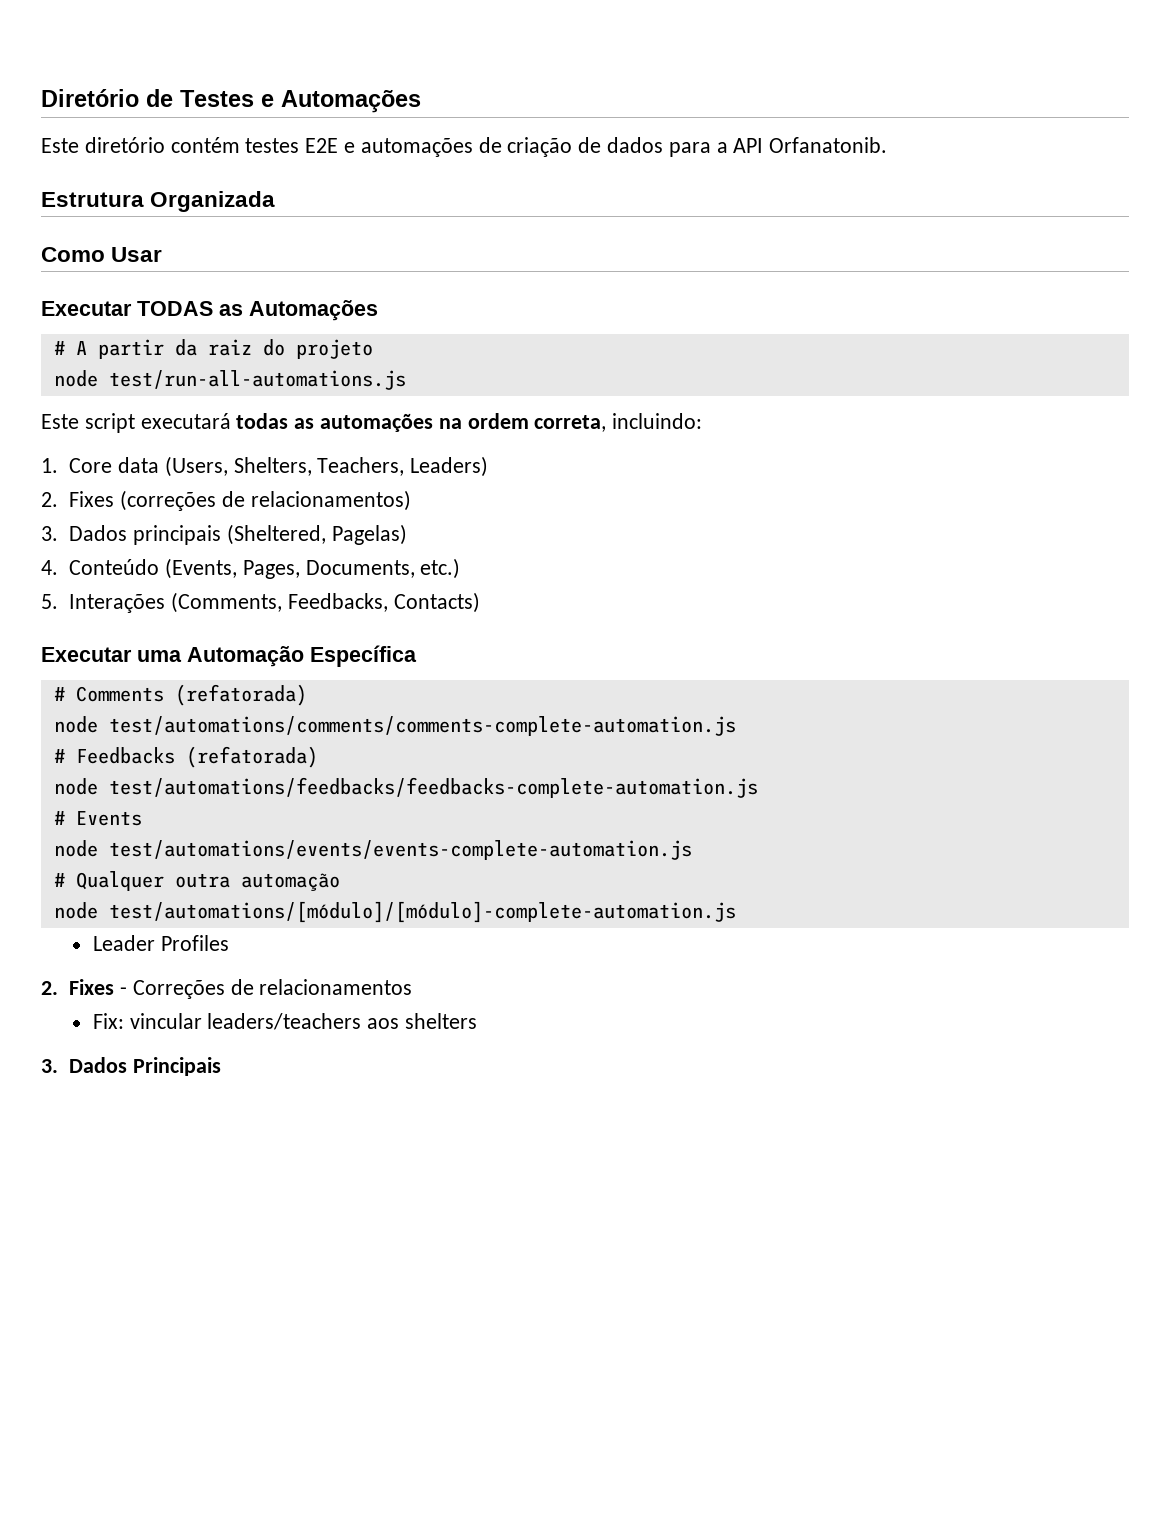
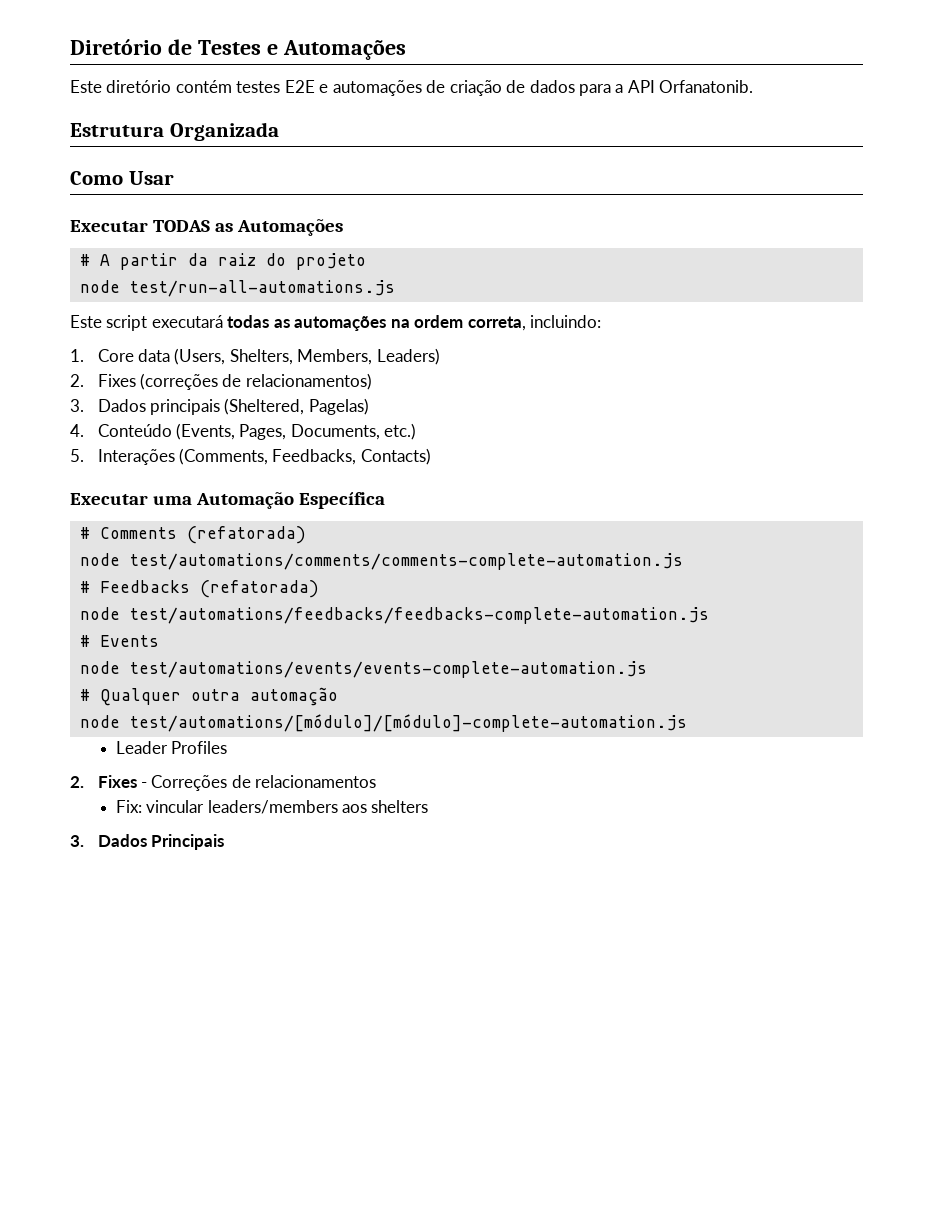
- 1. Core data (Users, Shelters, Teachers, Leaders)
+ 1. Core data (Users, Shelters, Members, Leaders)
- Fix: vincular leaders/teachers aos shelters
+ Fix: vincular leaders/members aos shelters

